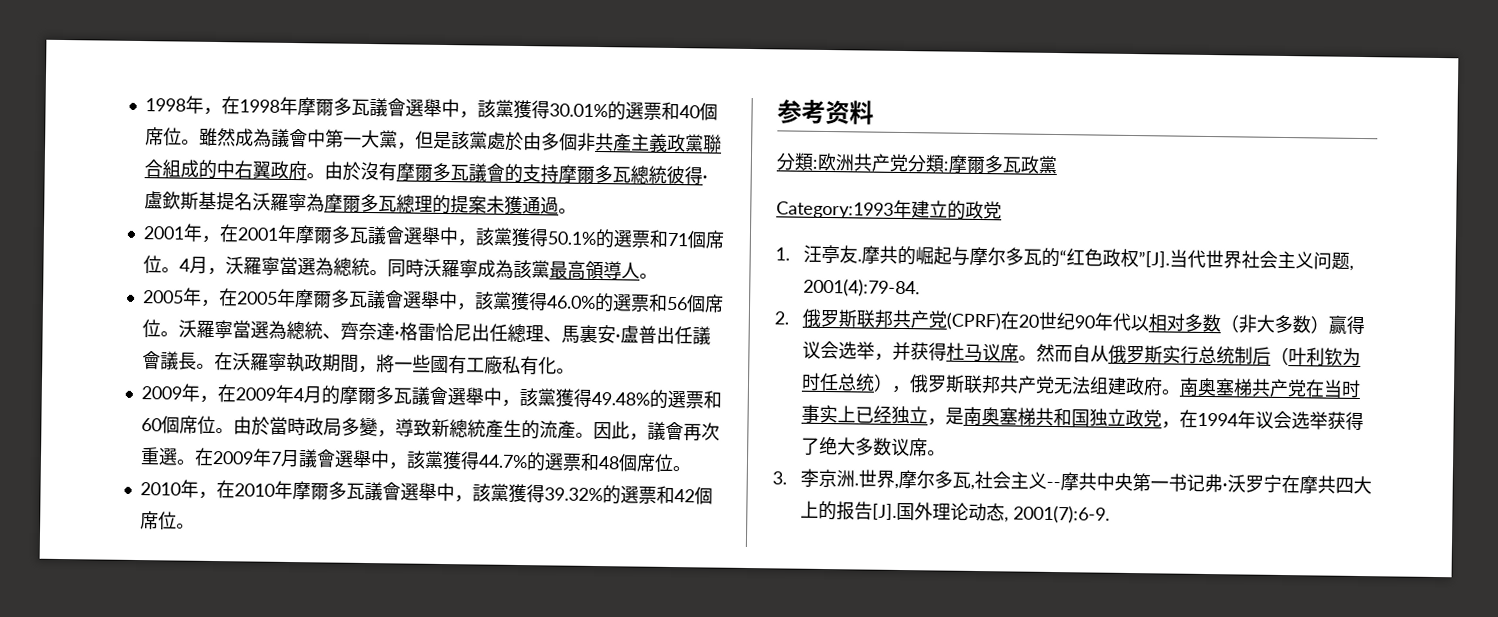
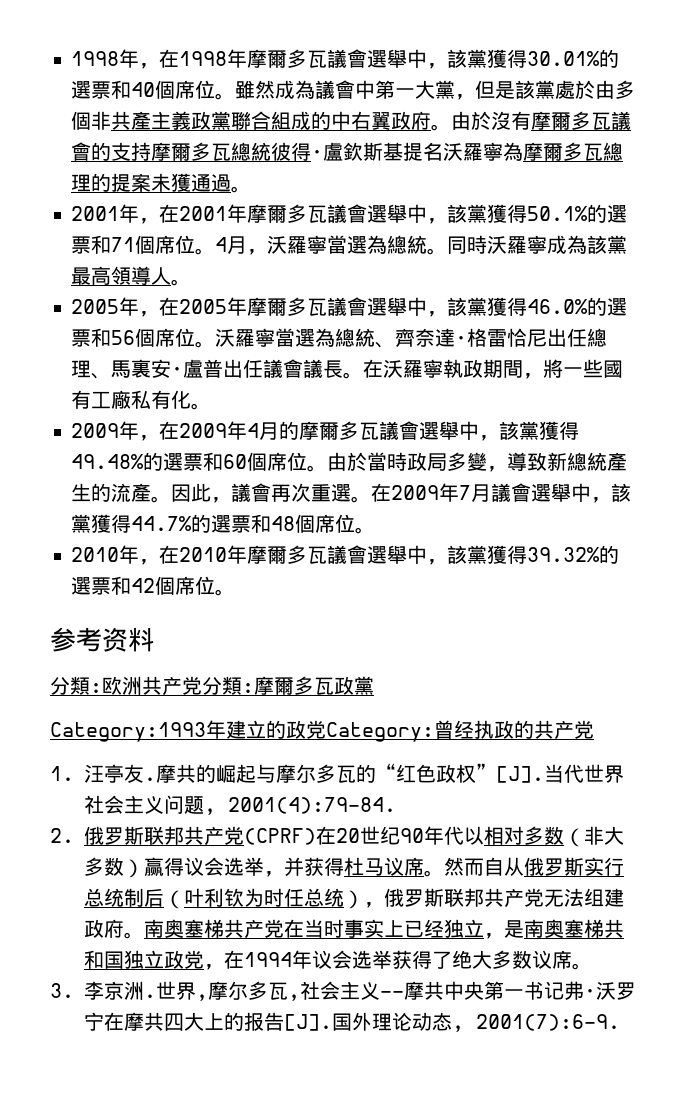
- Category:1993年建立的政党
+ Category:1993年建立的政党Category:曾经执政的共产党

